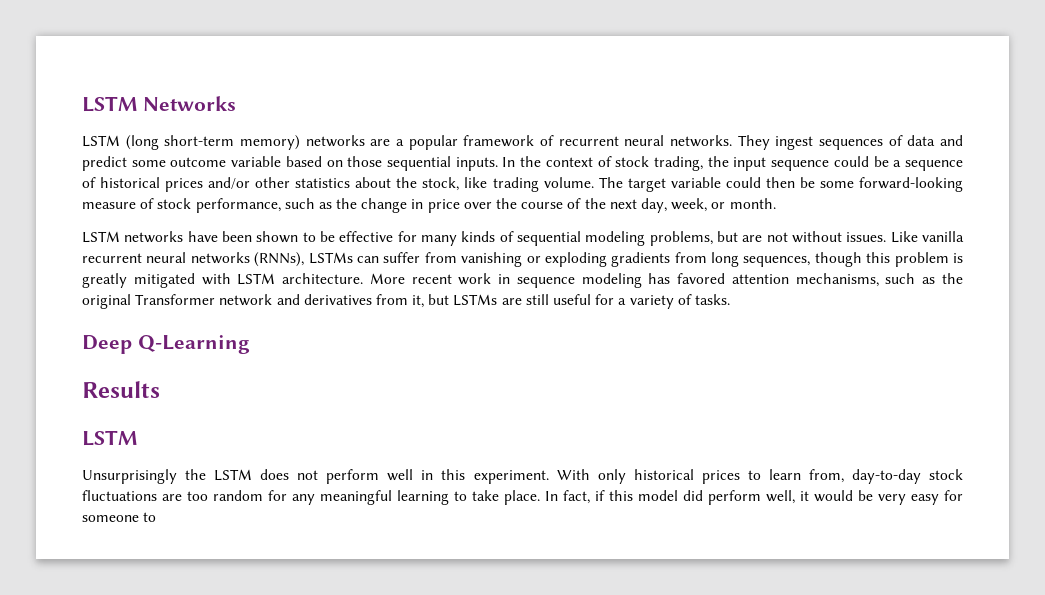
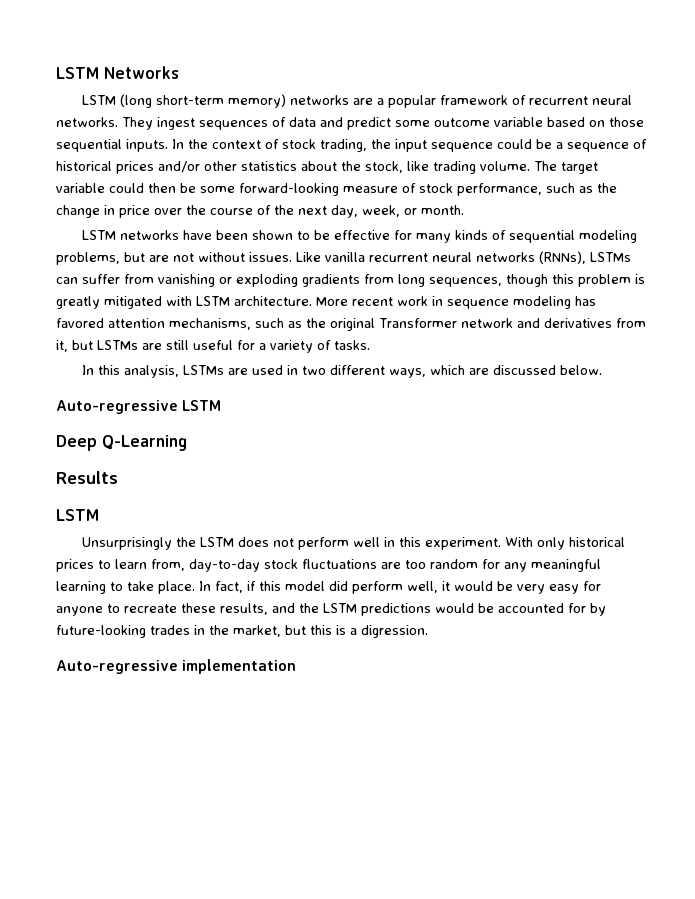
+ In this analysis, LSTMs are used in two different ways, which are discussed below.
+ Auto-regressive LSTM
- In fact, if this model did perform well, it would be very easy for someone to
+ In fact, if this model did perform well, it would be very easy for anyone to recreate these results, and the LSTM predictions would be accounted for by future-looking trades in the market, but this is a digression.
+ Auto-regressive implementation

